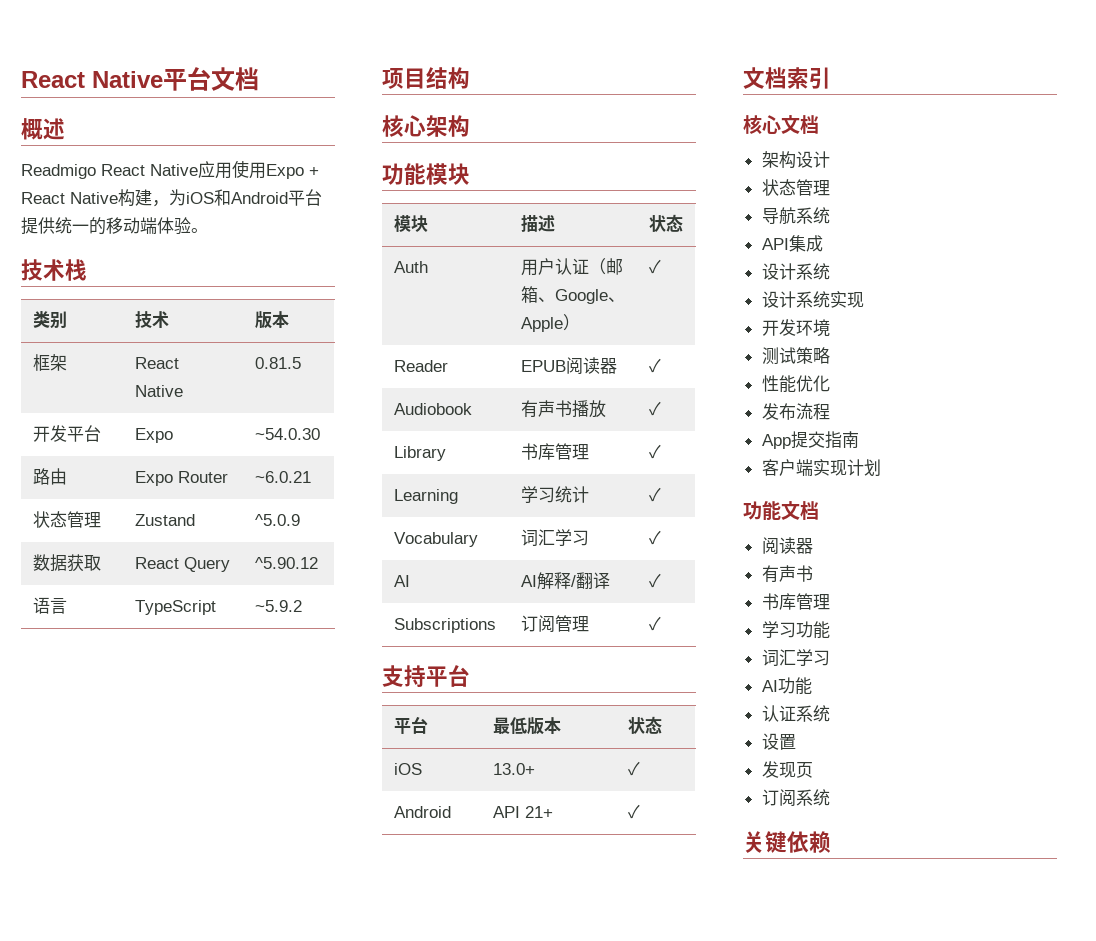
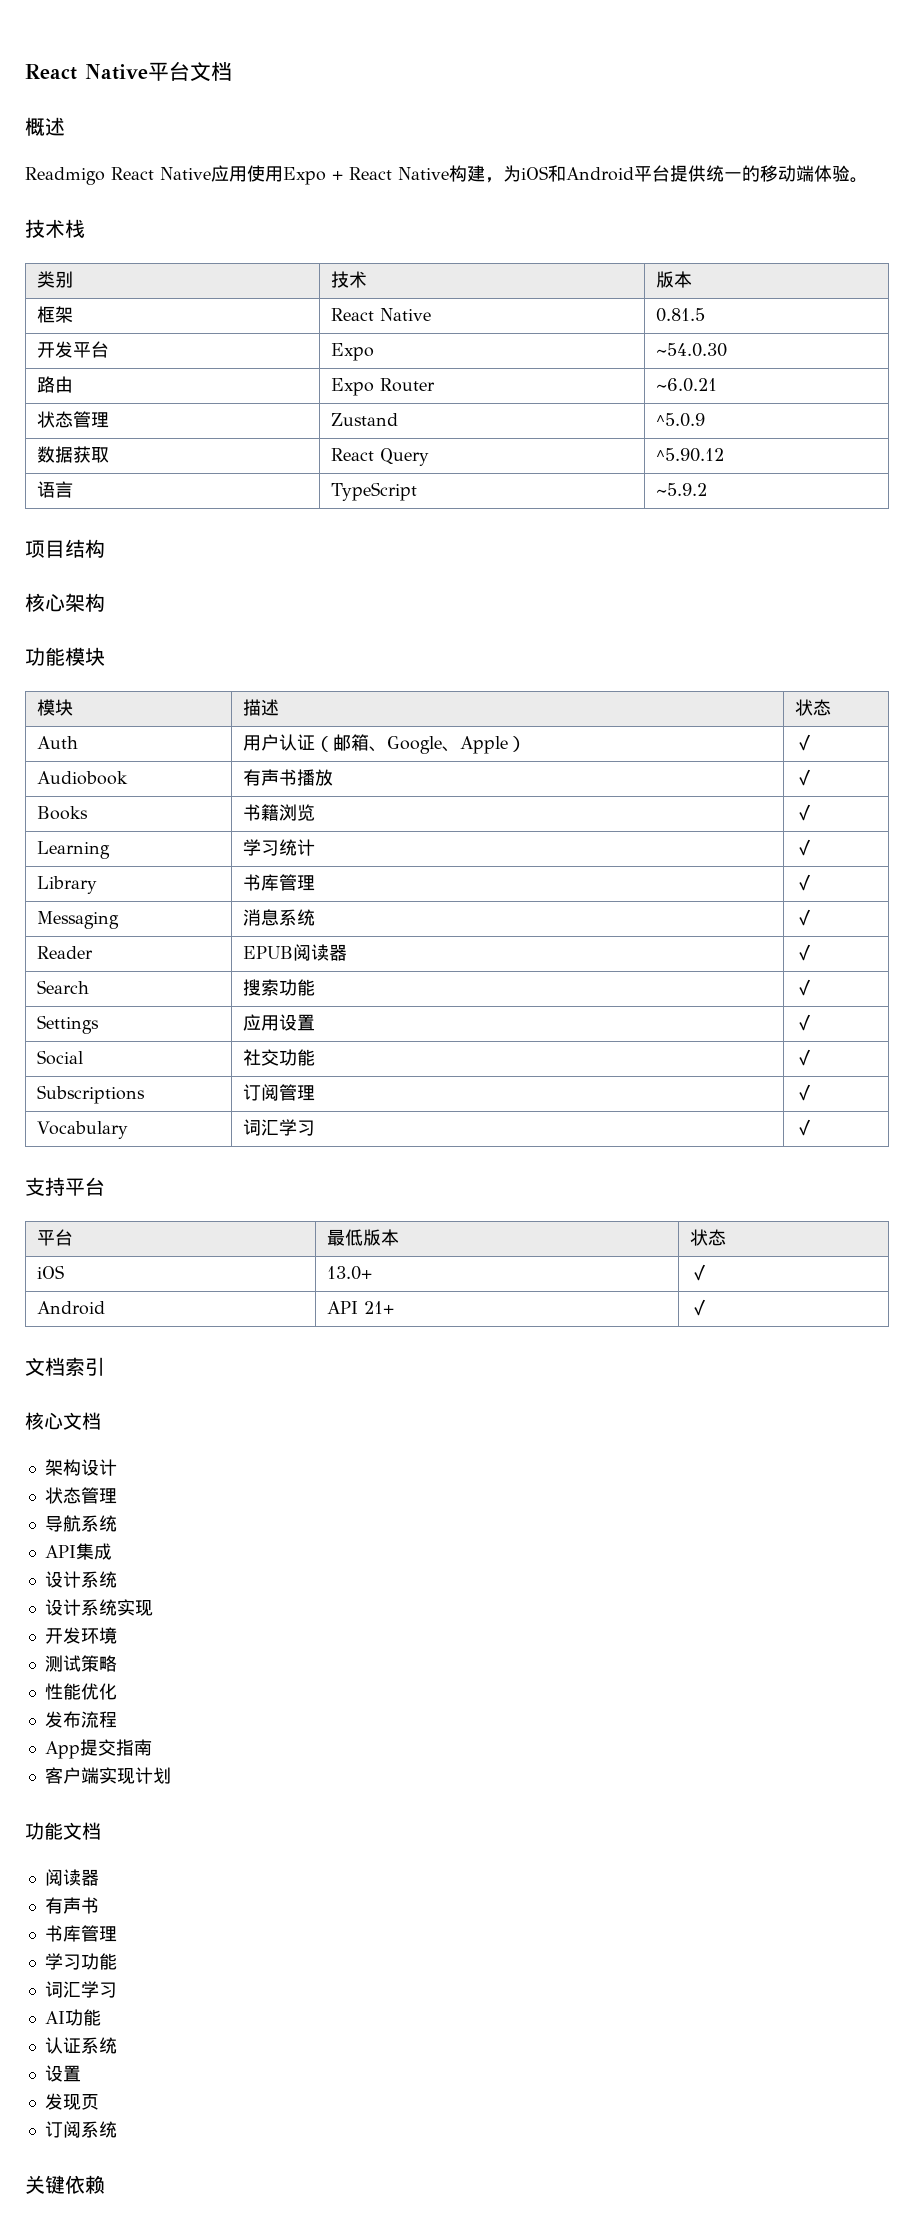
- Reader | EPUB阅读器 | ✓
+ Books | 书籍浏览 | ✓
+ Learning | 学习统计 | ✓
  Library | 书库管理 | ✓
- Learning | 学习统计 | ✓
+ Messaging | 消息系统 | ✓
+ Reader | EPUB阅读器 | ✓
+ Search | 搜索功能 | ✓
+ Settings | 应用设置 | ✓
+ Social | 社交功能 | ✓
+ Subscriptions | 订阅管理 | ✓
- AI | AI解释/翻译 | ✓
- Subscriptions | 订阅管理 | ✓

